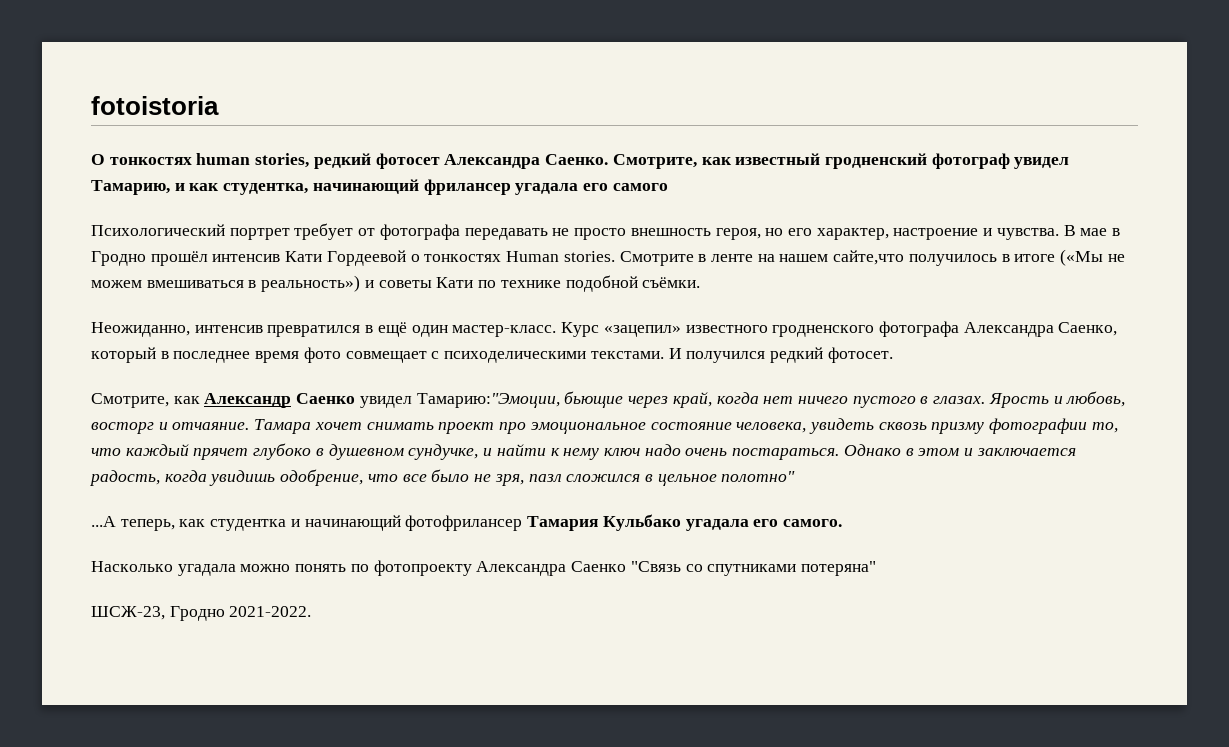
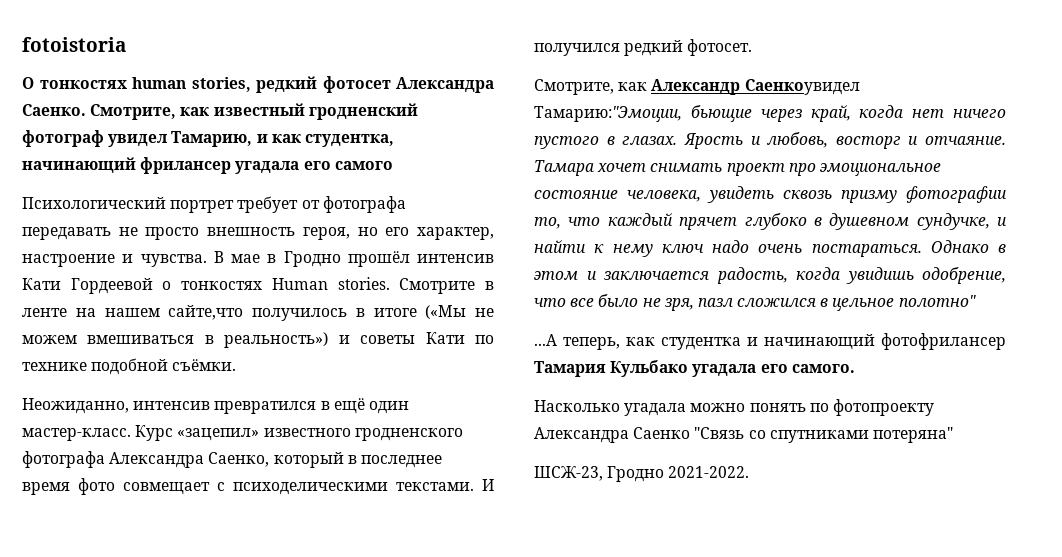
- Смотрите, как Александр Саенко увидел Тамарию:"Эмоции, бьющие через край, когда нет ничего пустого в глазах.
+ Смотрите, как Александр Саенкоувидел Тамарию:"Эмоции, бьющие через край, когда нет ничего пустого в глазах.

